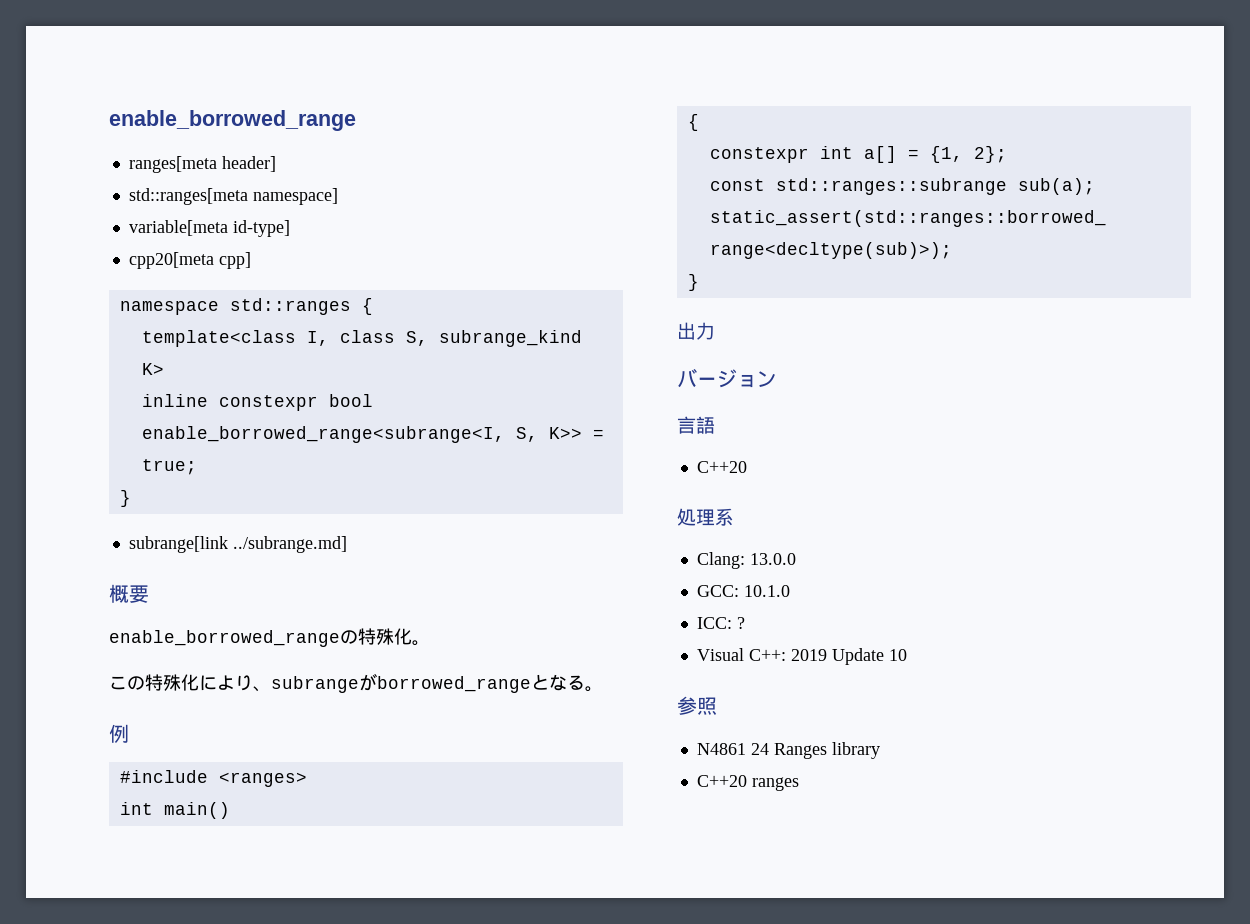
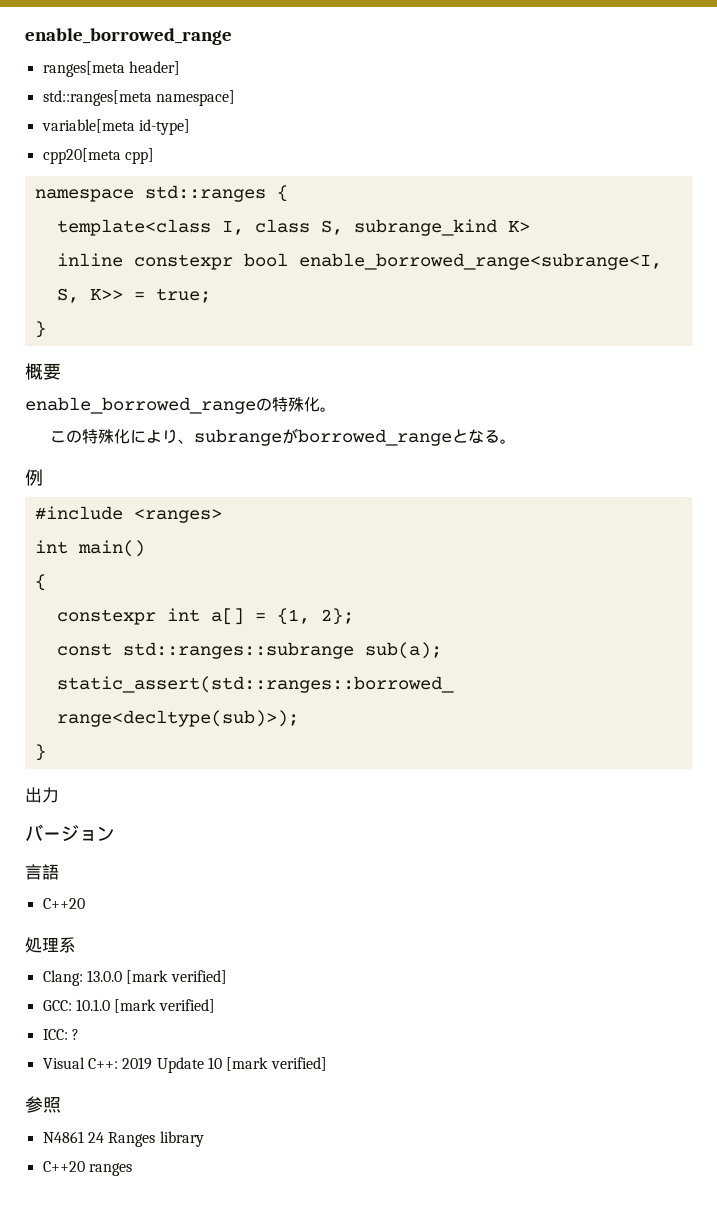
- subrange[link ../subrange.md]
- Clang: 13.0.0
+ Clang: 13.0.0 [mark verified]
- GCC: 10.1.0
+ GCC: 10.1.0 [mark verified]
- Visual C++: 2019 Update 10
+ Visual C++: 2019 Update 10 [mark verified]

